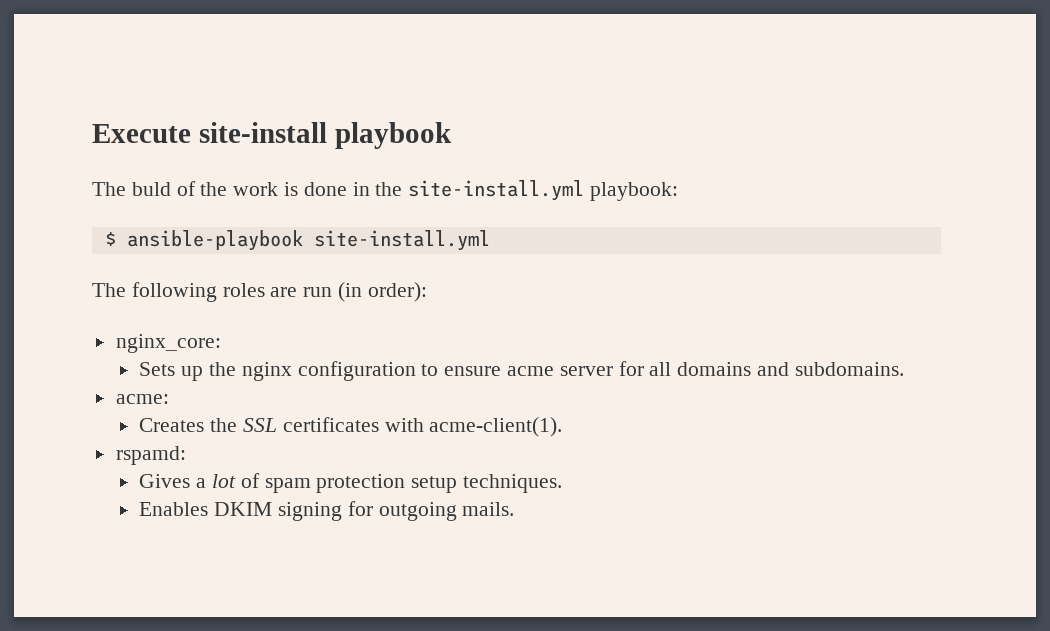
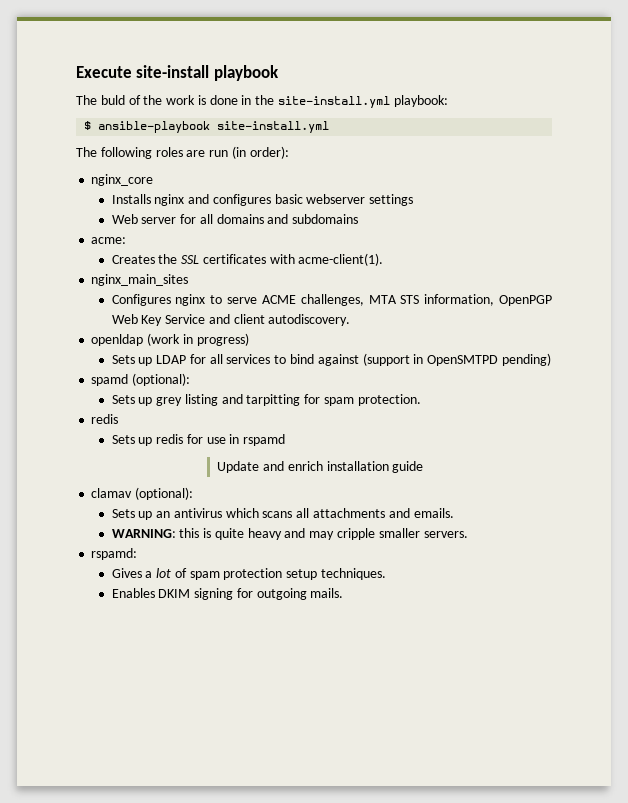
- nginx_core:
- Sets up the nginx configuration to ensure acme server for all domains and subdomains.
+ nginx_core
+ Installs nginx and configures basic webserver settings
+ Web server for all domains and subdomains
+ nginx_main_sites
+ Configures nginx to serve ACME challenges, MTA STS information, OpenPGP Web Key Service and client autodiscovery.
+ openldap (work in progress)
+ Sets up LDAP for all services to bind against (support in OpenSMTPD pending)
+ spamd (optional):
+ Sets up grey listing and tarpitting for spam protection.
+ redis
+ Sets up redis for use in rspamd
+ Update and enrich installation guide
+ clamav (optional):
+ Sets up an antivirus which scans all attachments and emails.
+ WARNING: this is quite heavy and may cripple smaller servers.

